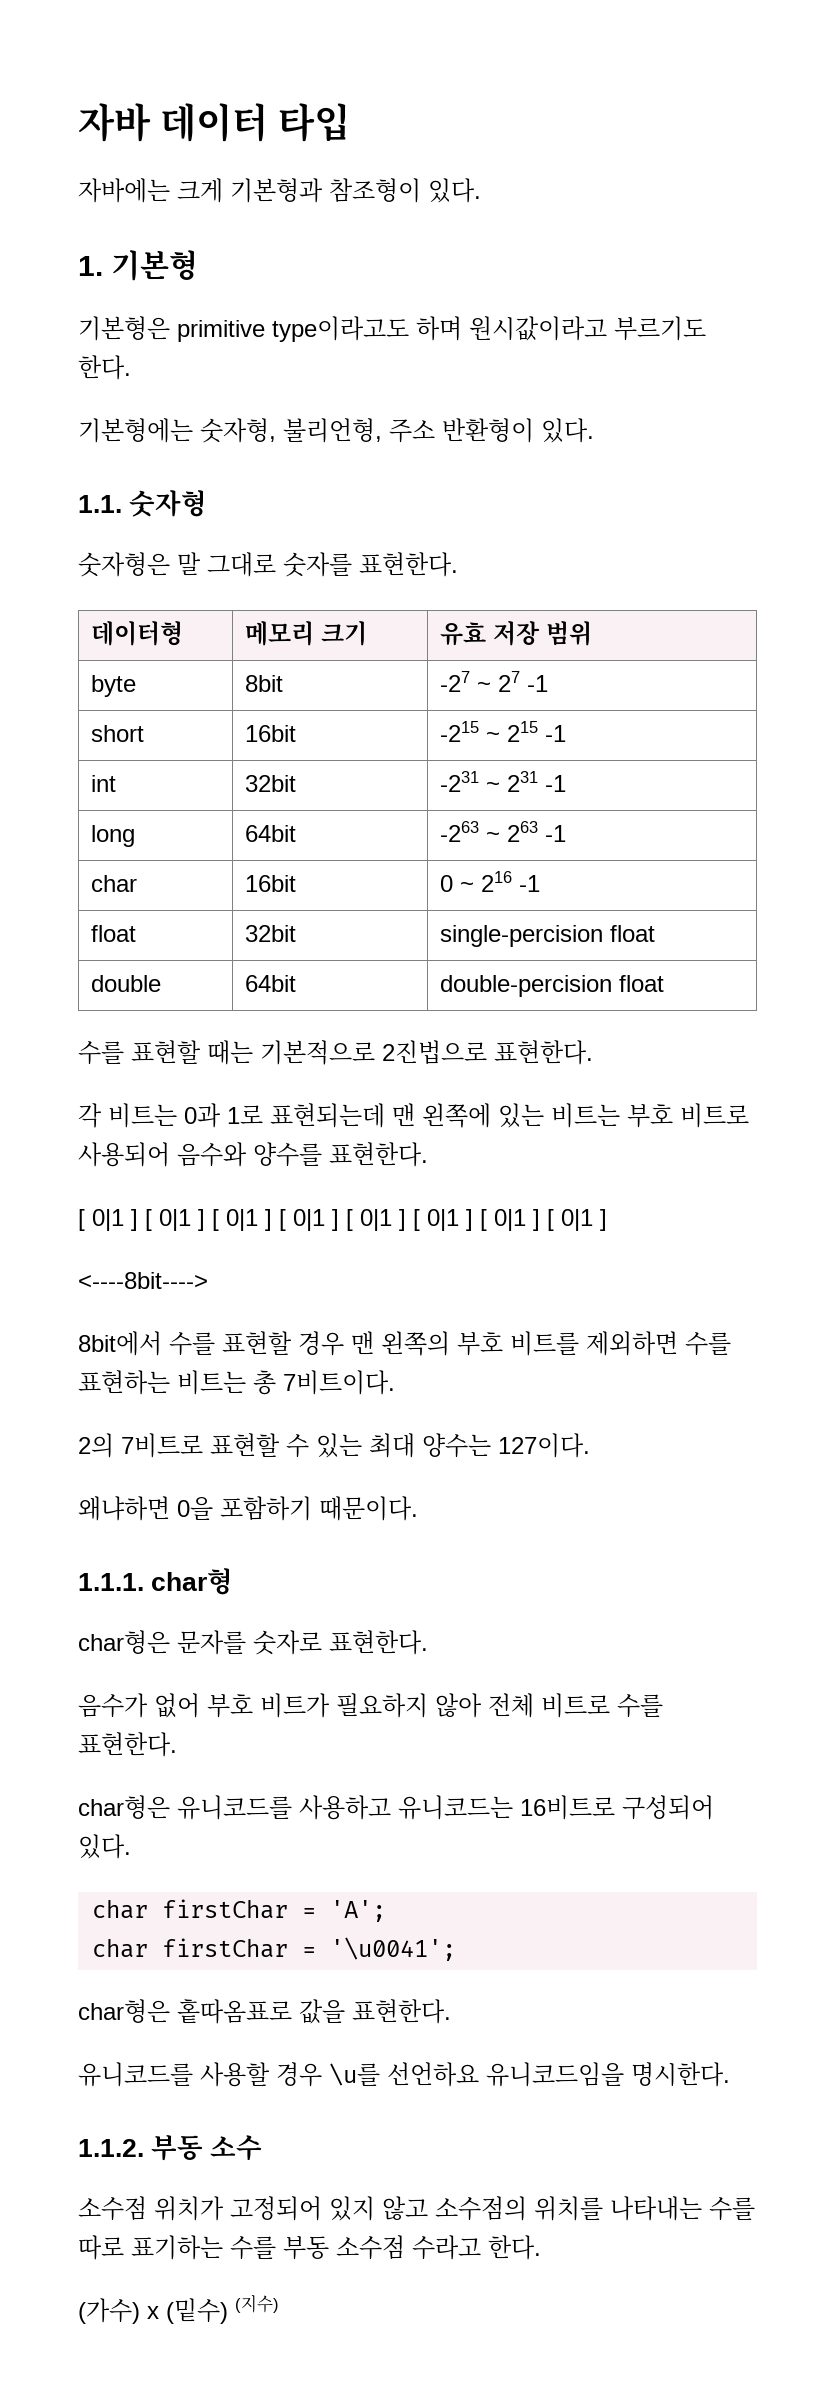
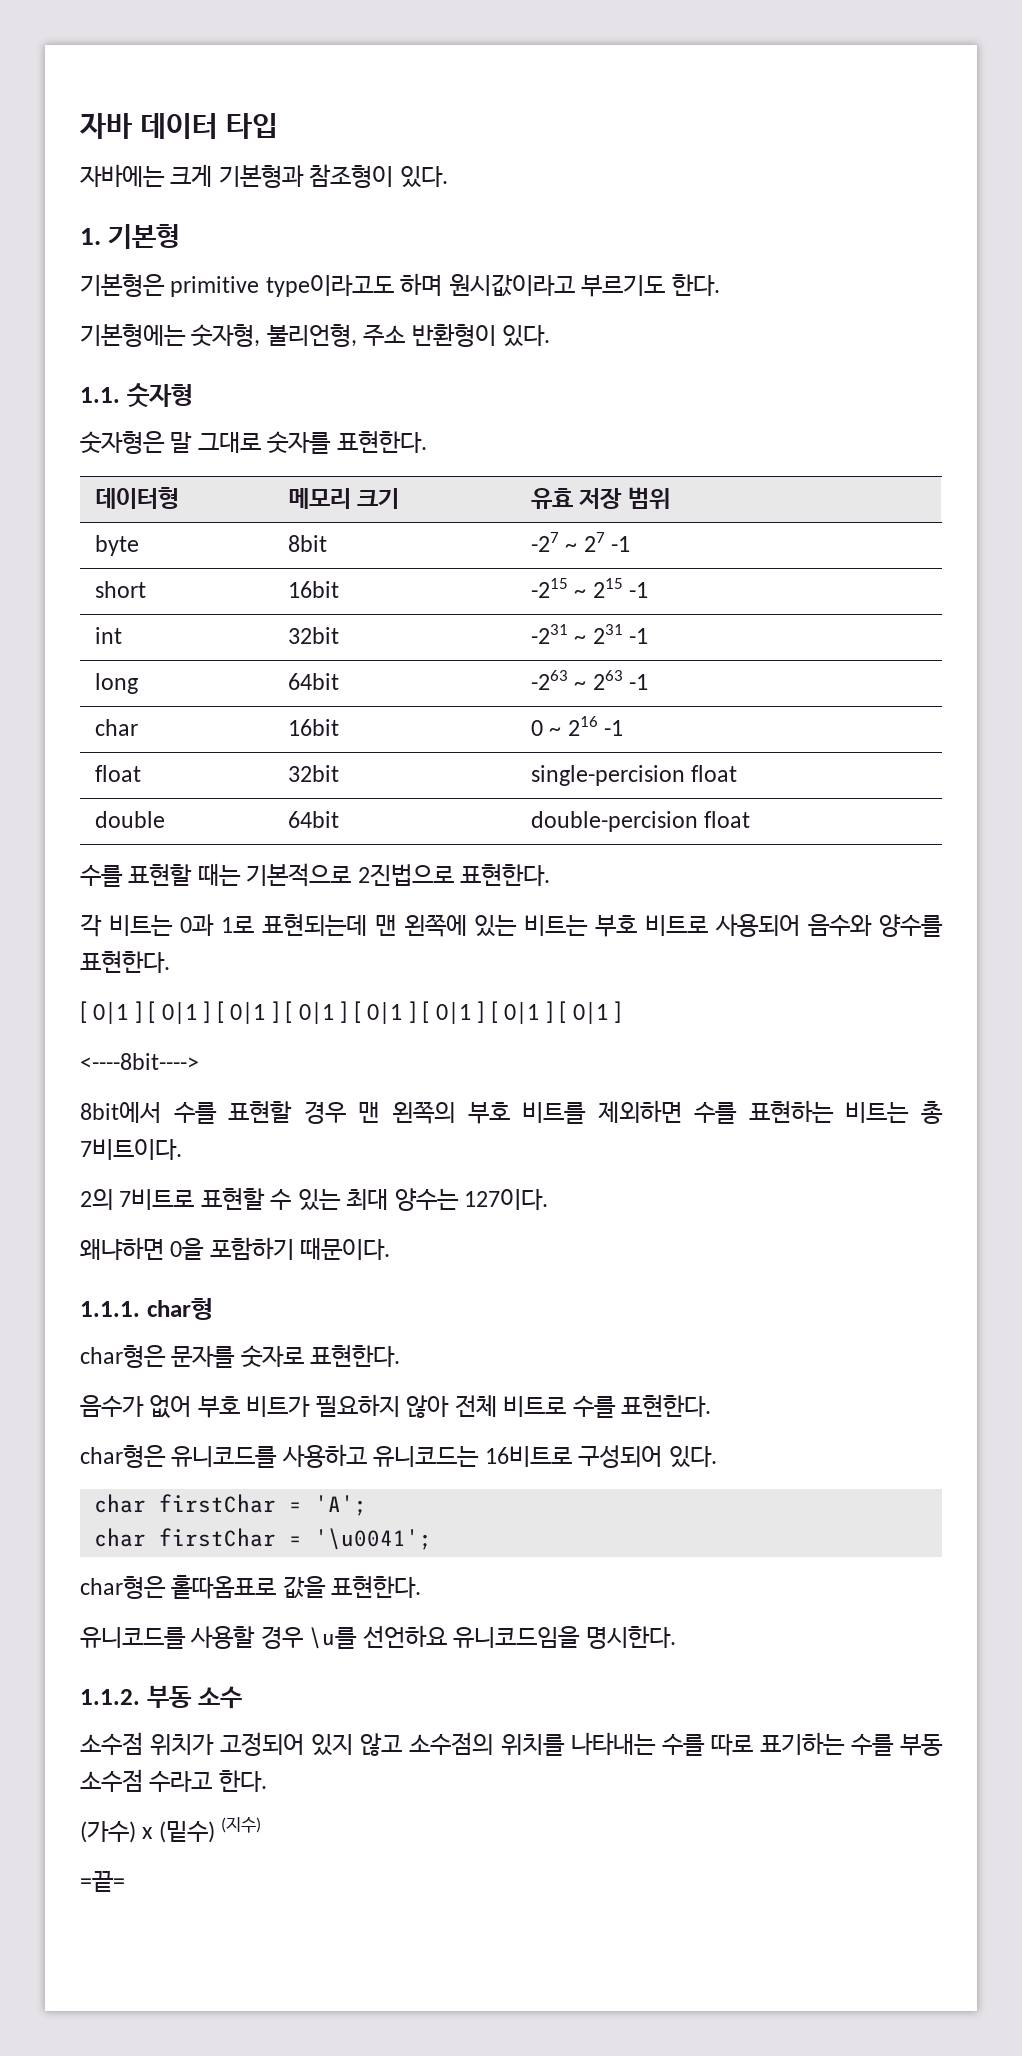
+ =끝=

